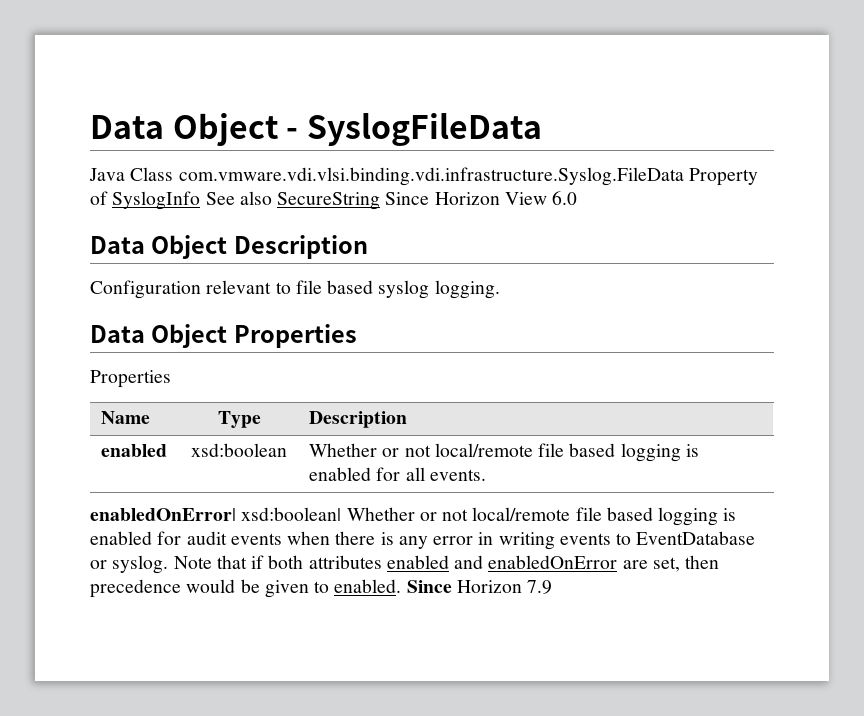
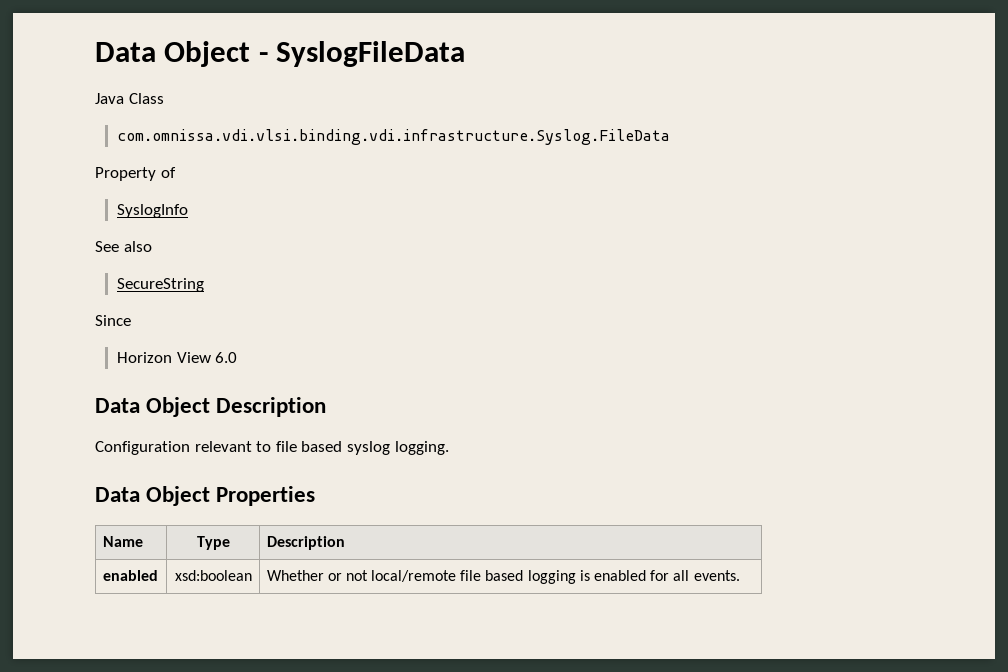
- Java Class com.vmware.vdi.vlsi.binding.vdi.infrastructure.Syslog.FileData Property of SyslogInfo See also SecureString Since Horizon View 6.0
+ Java Class
+ com.omnissa.vdi.vlsi.binding.vdi.infrastructure.Syslog.FileData
+ Property of
+ SyslogInfo
+ See also
+ SecureString
+ Since
+ Horizon View 6.0
  Data Object Properties
- Properties
- enabledOnError| xsd:boolean| Whether or not local/remote file based logging is enabled for audit events when there is any error in writing events to EventDatabase or syslog. Note that if both attributes enabled and enabledOnError are set, then precedence would be given to enabled. Since Horizon 7.9

